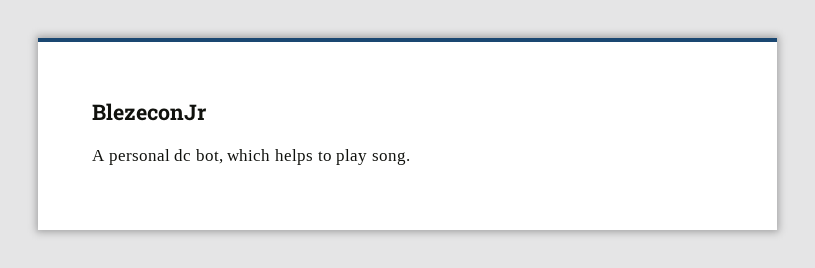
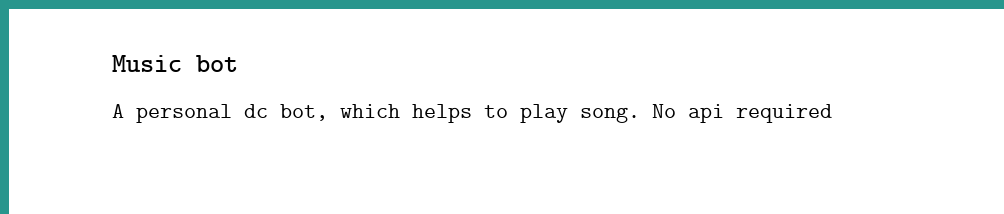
- BlezeconJr
+ Music bot
+ No api required

